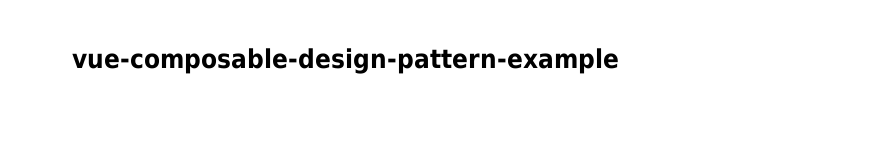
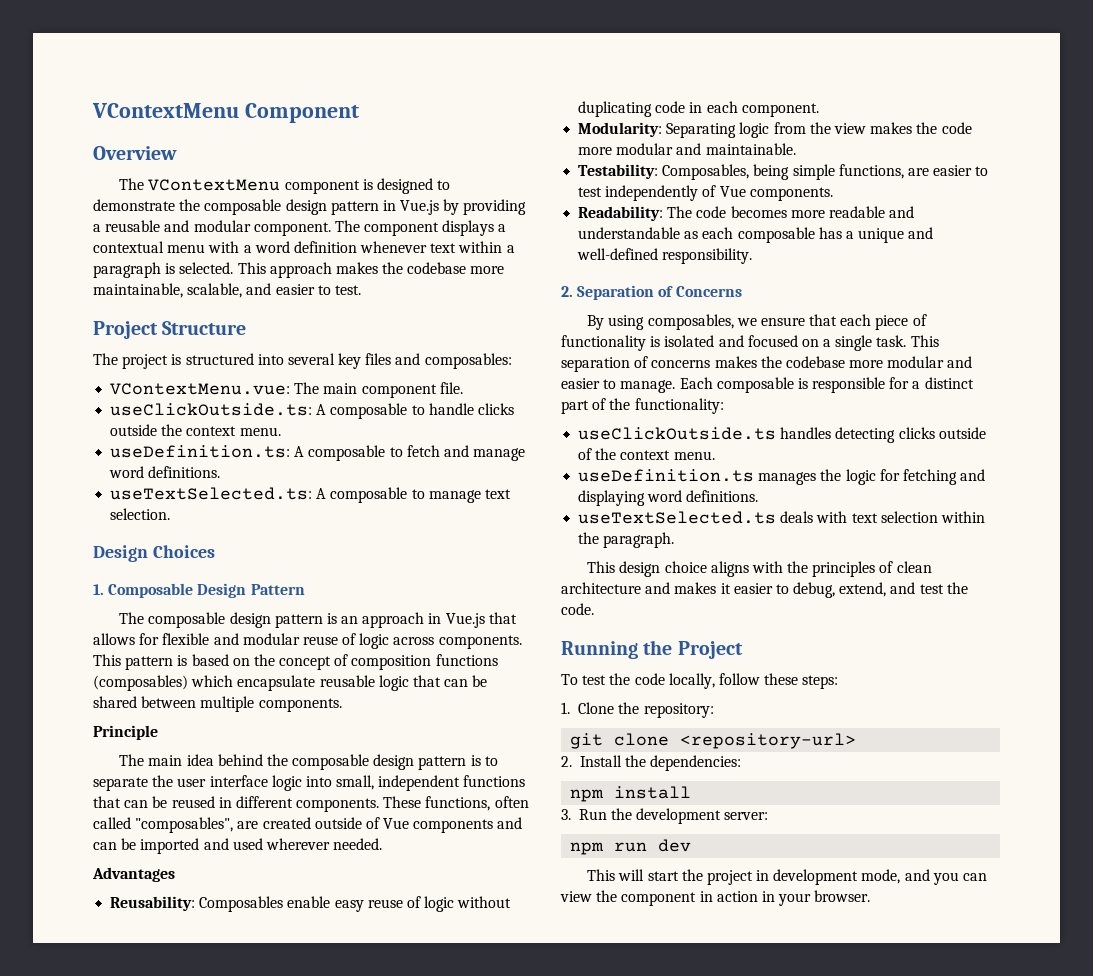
- vue-composable-design-pattern-example
+ VContextMenu Component
+ Overview
+ The VContextMenu component is designed to demonstrate the composable design pattern in Vue.js by providing a reusable and modular component. The component displays a contextual menu with a word definition whenever text within a paragraph is selected. This approach makes the codebase more maintainable, scalable, and easier to test.
+ Project Structure
+ The project is structured into several key files and composables:
+ VContextMenu.vue: The main component file.
+ useClickOutside.ts: A composable to handle clicks outside the context menu.
+ useDefinition.ts: A composable to fetch and manage word definitions.
+ useTextSelected.ts: A composable to manage text selection.
+ Design Choices
+ 1. Composable Design Pattern
+ The composable design pattern is an approach in Vue.js that allows for flexible and modular reuse of logic across components. This pattern is based on the concept of composition functions (composables) which encapsulate reusable logic that can be shared between multiple components.
+ Principle
+ The main idea behind the composable design pattern is to separate the user interface logic into small, independent functions that can be reused in different components. These functions, often called "composables", are created outside of Vue components and can be imported and used wherever needed.
+ Advantages
+ Reusability: Composables enable easy reuse of logic without duplicating code in each component.
+ Modularity: Separating logic from the view makes the code more modular and maintainable.
+ Testability: Composables, being simple functions, are easier to test independently of Vue components.
+ Readability: The code becomes more readable and understandable as each composable has a unique and well-defined responsibility.
+ 2. Separation of Concerns
+ By using composables, we ensure that each piece of functionality is isolated and focused on a single task. This separation of concerns makes the codebase more modular and easier to manage. Each composable is responsible for a distinct part of the functionality:
+ useClickOutside.ts handles detecting clicks outside of the context menu.
+ useDefinition.ts manages the logic for fetching and displaying word definitions.
+ useTextSelected.ts deals with text selection within the paragraph.
+ This design choice aligns with the principles of clean architecture and makes it easier to debug, extend, and test the code.
+ Running the Project
+ To test the code locally, follow these steps:
+ 1. Clone the repository:
+ git clone <repository-url>
+ 2. Install the dependencies:
+ npm install
+ 3. Run the development server:
+ npm run dev
+ This will start the project in development mode, and you can view the component in action in your browser.

